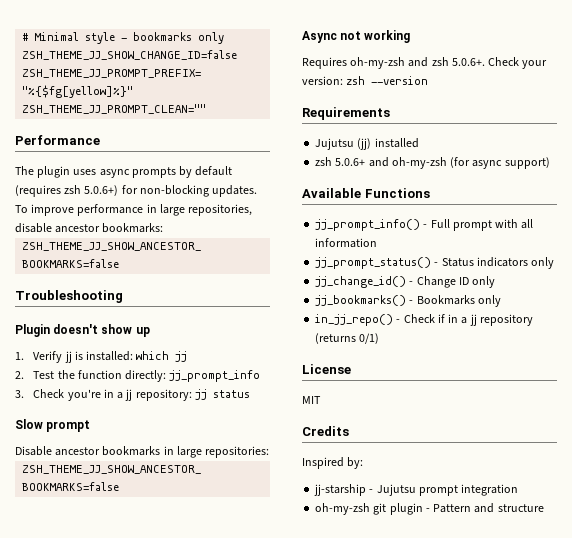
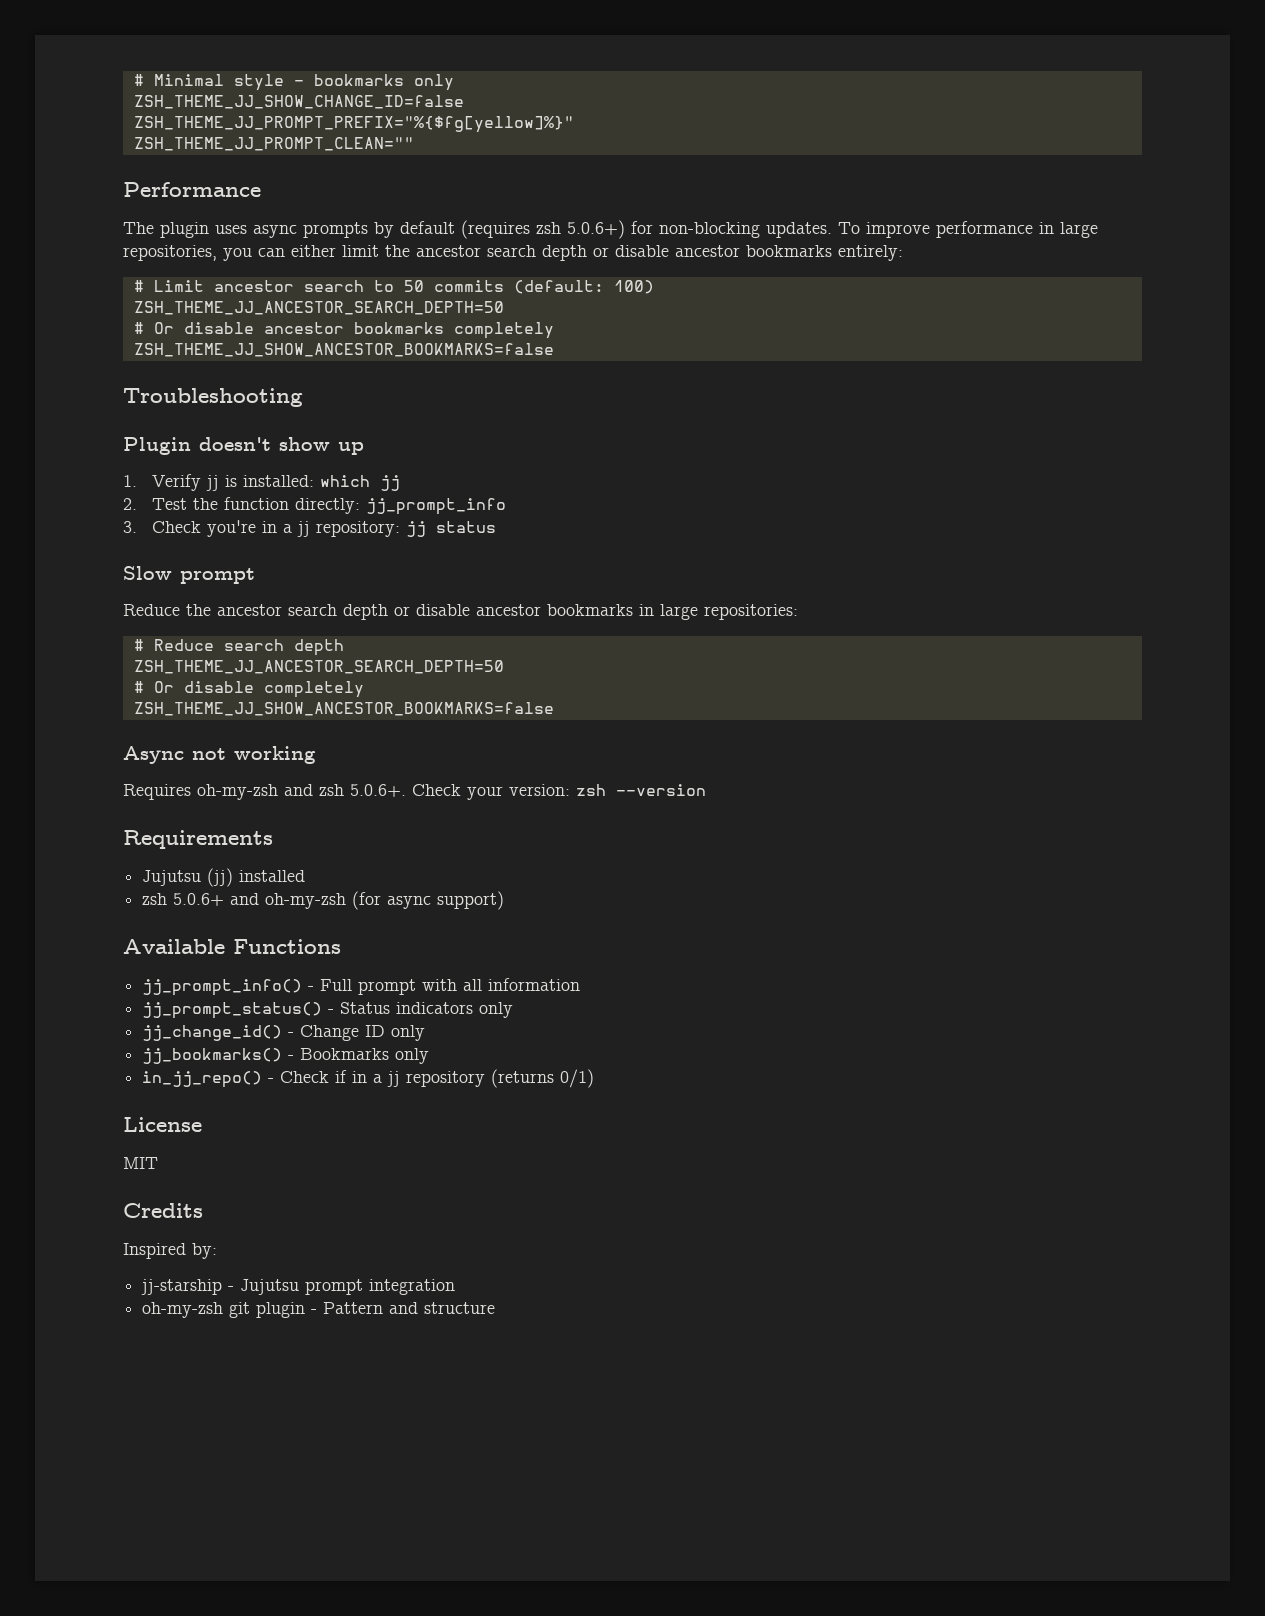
- To improve performance in large repositories, disable ancestor bookmarks:
+ To improve performance in large repositories, you can either limit the ancestor search depth or disable ancestor bookmarks entirely:
+ # Limit ancestor search to 50 commits (default: 100)
+ ZSH_THEME_JJ_ANCESTOR_SEARCH_DEPTH=50
+ # Or disable ancestor bookmarks completely
- Disable ancestor bookmarks in large repositories:
+ Reduce the ancestor search depth or disable ancestor bookmarks in large repositories:
+ # Reduce search depth
+ ZSH_THEME_JJ_ANCESTOR_SEARCH_DEPTH=50
+ # Or disable completely

